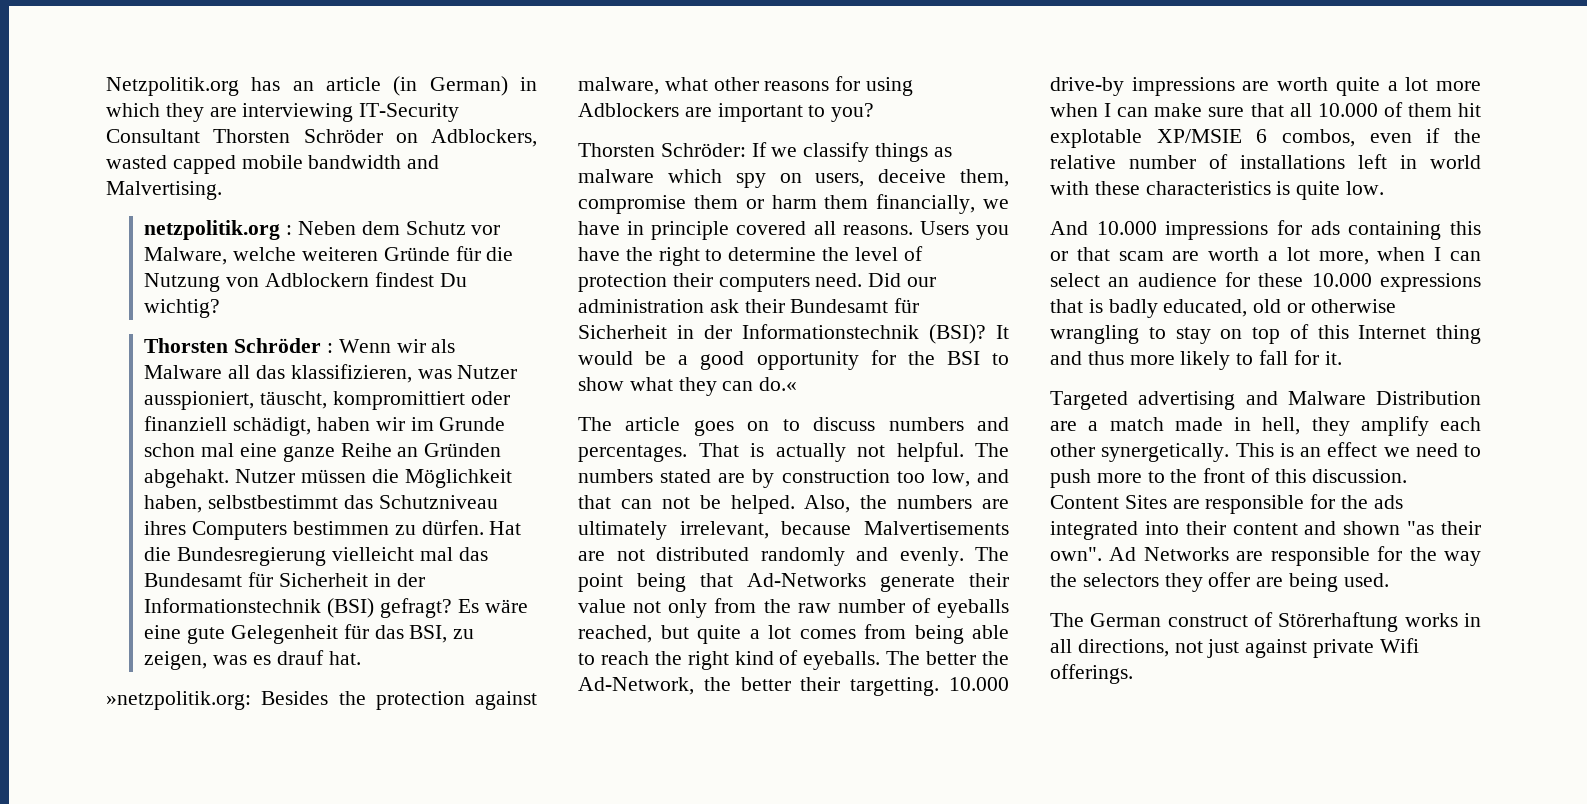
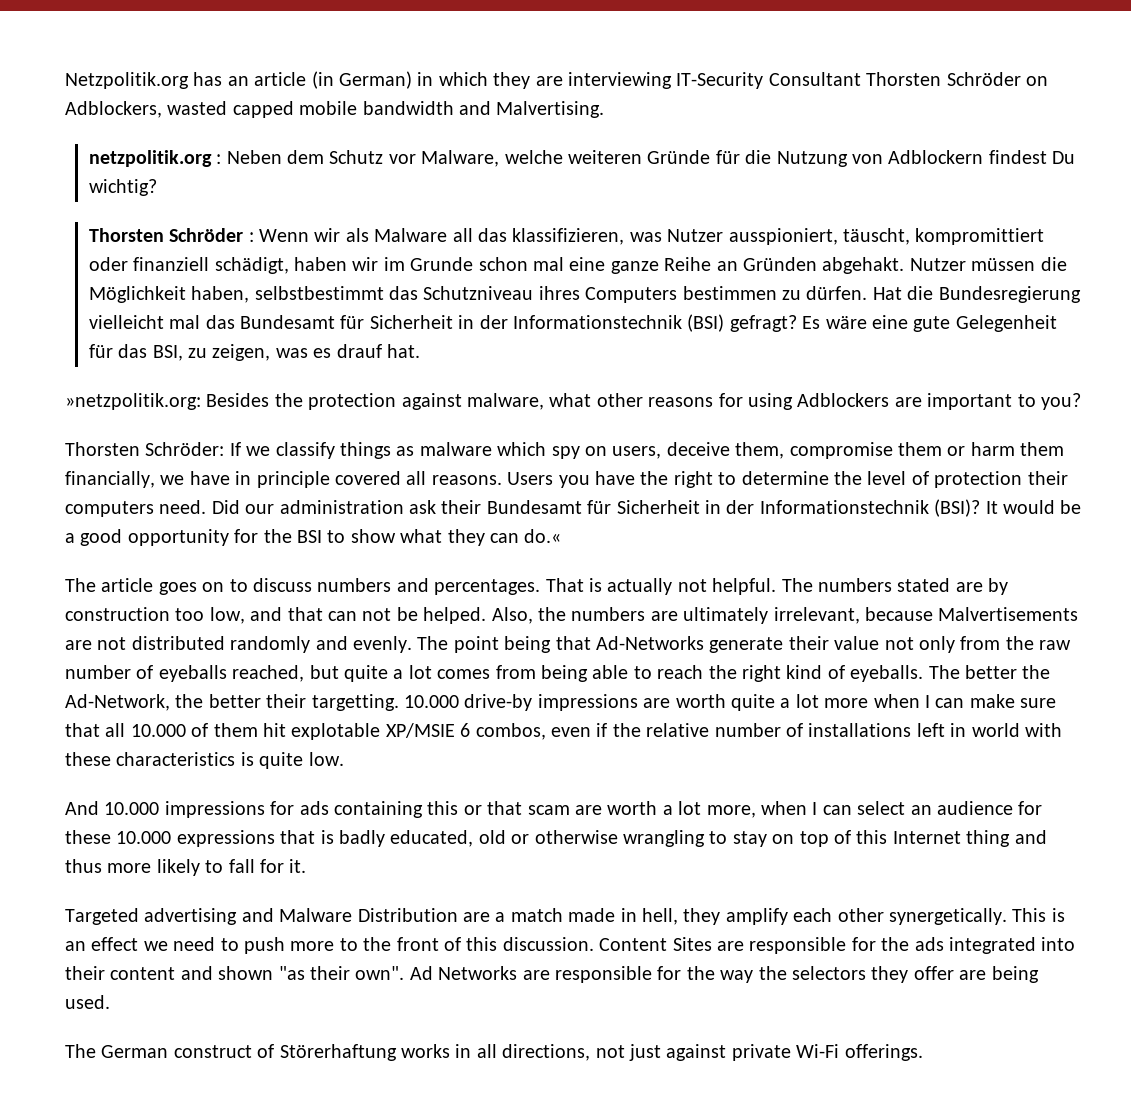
- The German construct of Störerhaftung works in all directions, not just against private Wifi offerings.
+ The German construct of Störerhaftung works in all directions, not just against private Wi-Fi offerings.

